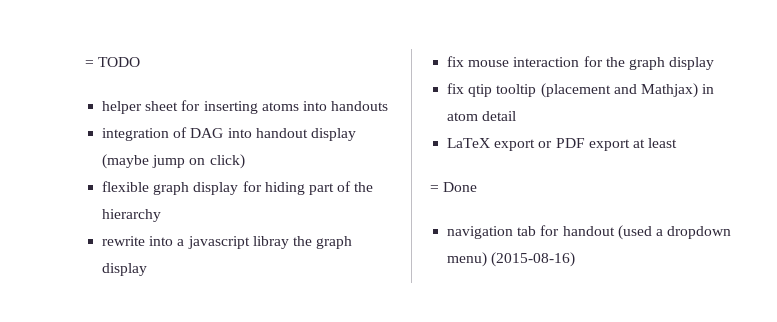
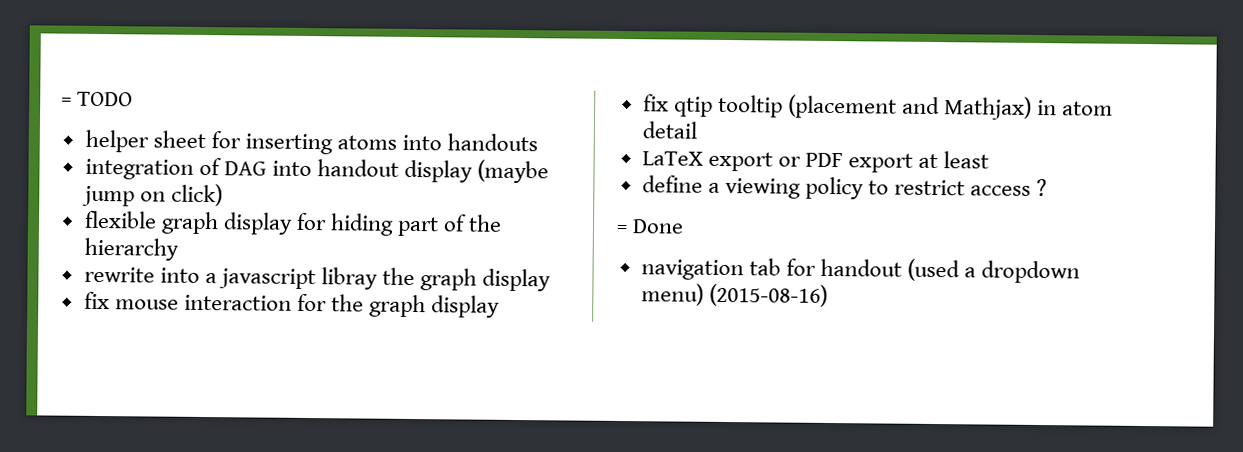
+ define a viewing policy to restrict access ?

